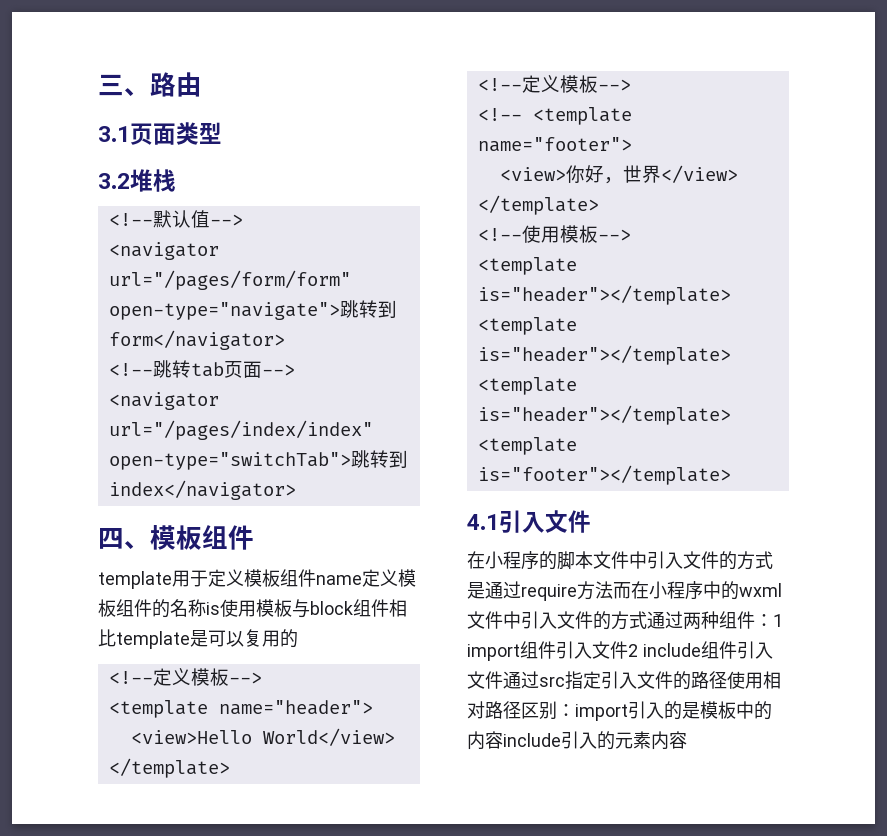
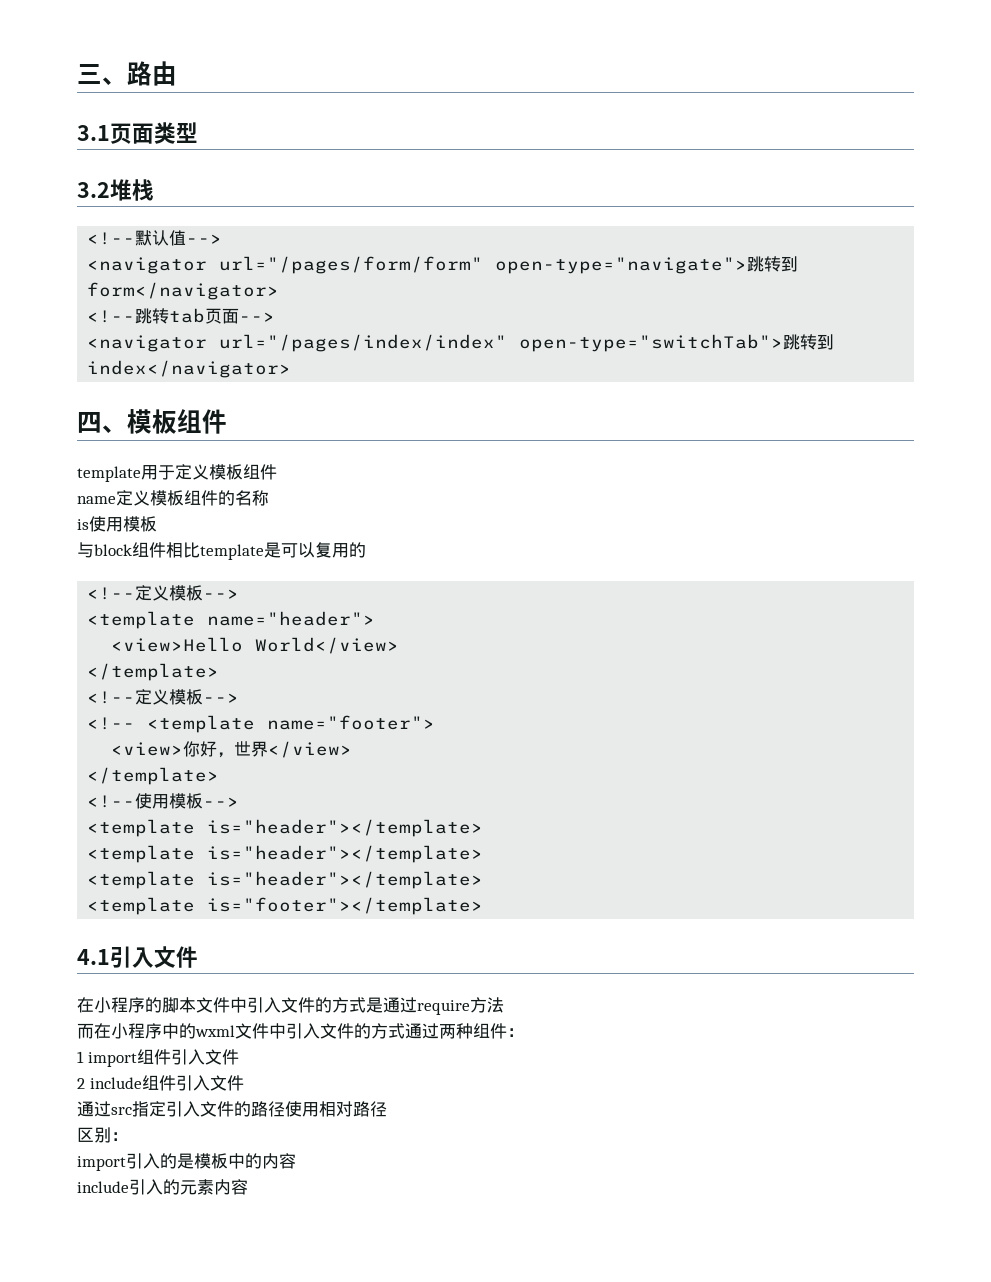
- template用于定义模板组件name定义模板组件的名称is使用模板与block组件相比template是可以复用的
+ template用于定义模板组件
+ name定义模板组件的名称
+ is使用模板
+ 与block组件相比template是可以复用的
- 在小程序的脚本文件中引入文件的方式是通过require方法而在小程序中的wxml文件中引入文件的方式通过两种组件：1 import组件引入文件2 include组件引入文件通过src指定引入文件的路径使用相对路径区别：import引入的是模板中的内容include引入的元素内容
+ 在小程序的脚本文件中引入文件的方式是通过require方法
+ 而在小程序中的wxml文件中引入文件的方式通过两种组件：
+ 1 import组件引入文件
+ 2 include组件引入文件
+ 通过src指定引入文件的路径使用相对路径
+ 区别：
+ import引入的是模板中的内容
+ include引入的元素内容

